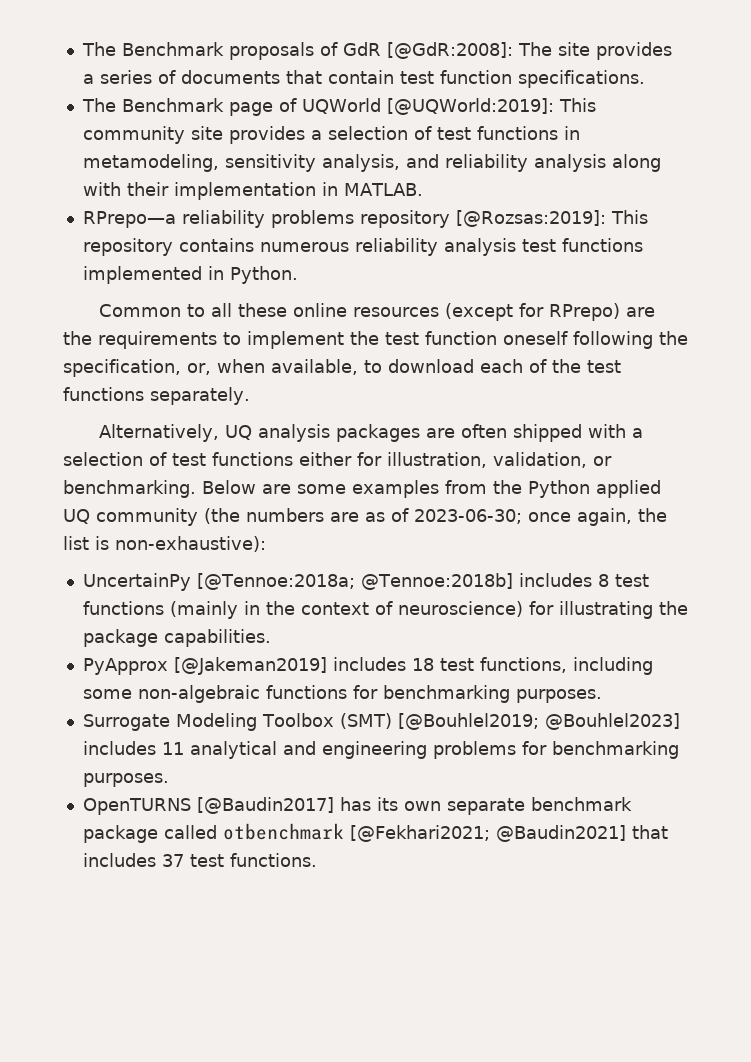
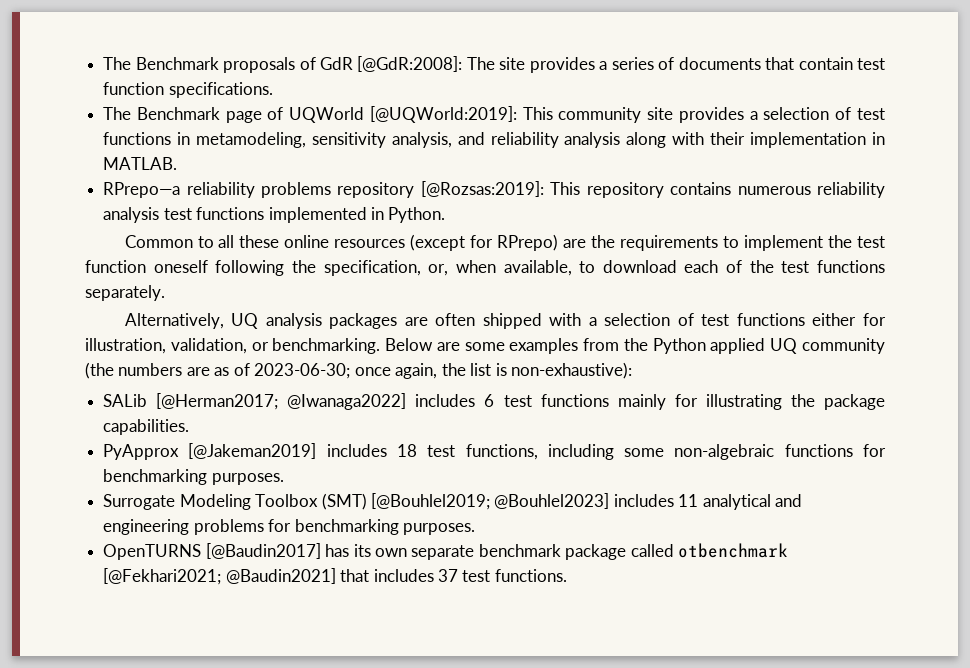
- UncertainPy [@Tennoe:2018a; @Tennoe:2018b] includes 8 test functions (mainly in the context of neuroscience) for illustrating the package capabilities.
+ SALib [@Herman2017; @Iwanaga2022] includes 6 test functions mainly for illustrating the package capabilities.

